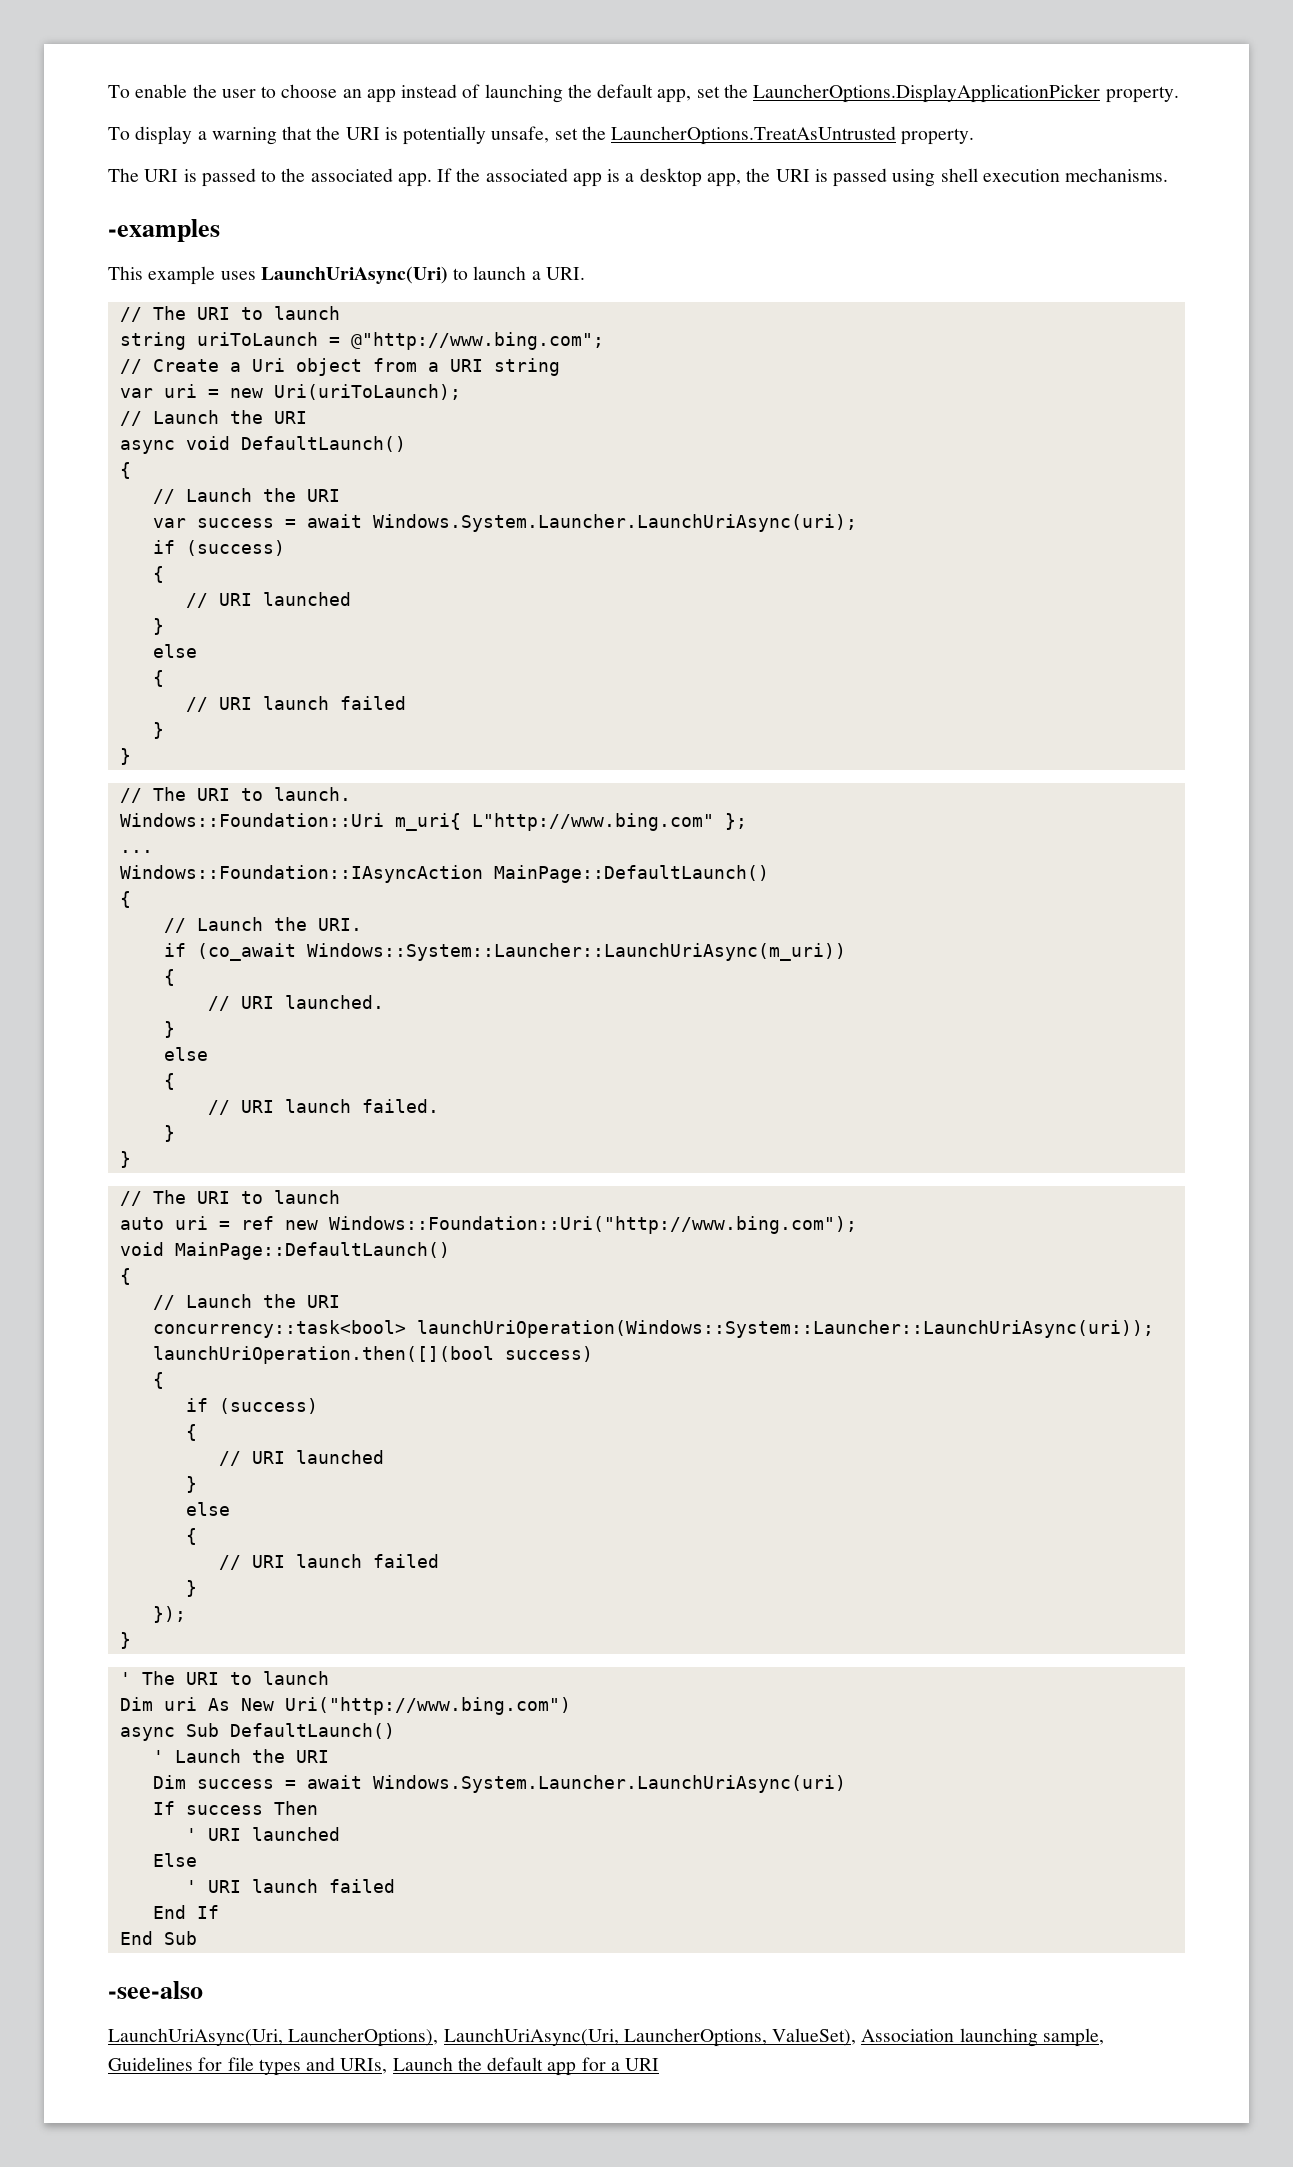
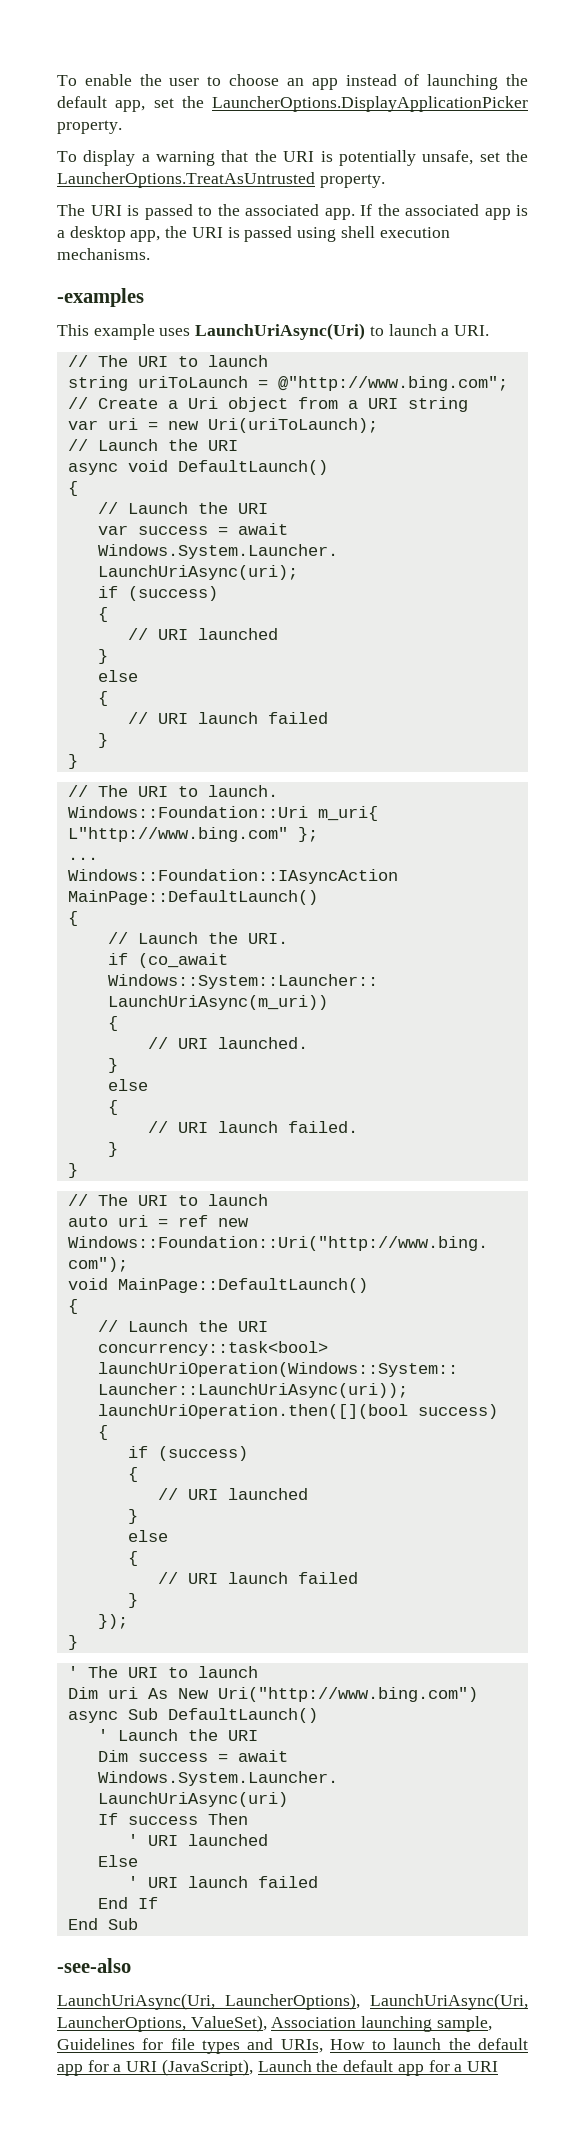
- LaunchUriAsync(Uri, LauncherOptions), LaunchUriAsync(Uri, LauncherOptions, ValueSet), Association launching sample, Guidelines for file types and URIs, Launch the default app for a URI
+ LaunchUriAsync(Uri, LauncherOptions), LaunchUriAsync(Uri, LauncherOptions, ValueSet), Association launching sample, Guidelines for file types and URIs, How to launch the default app for a URI (JavaScript), Launch the default app for a URI

